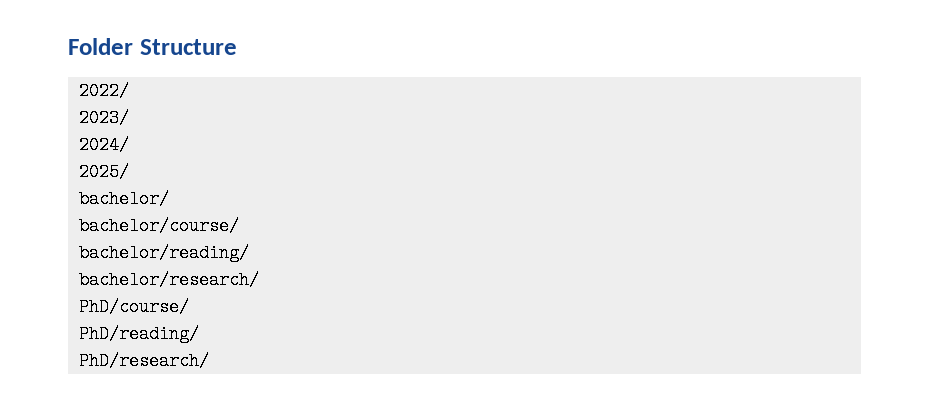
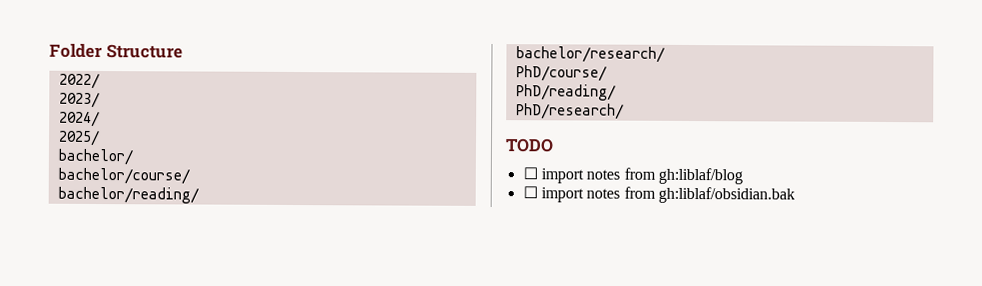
+ TODO
+ ☐ import notes from gh:liblaf/blog
+ ☐ import notes from gh:liblaf/obsidian.bak

